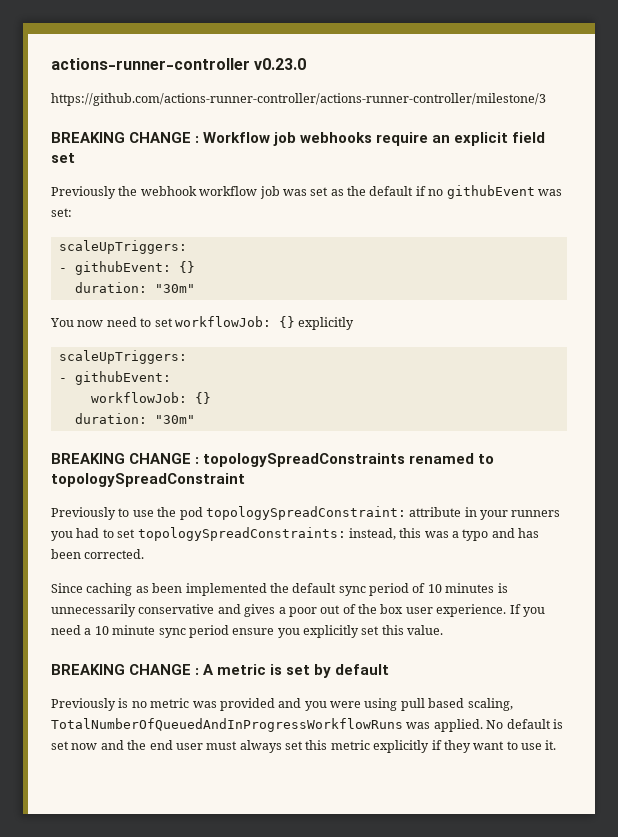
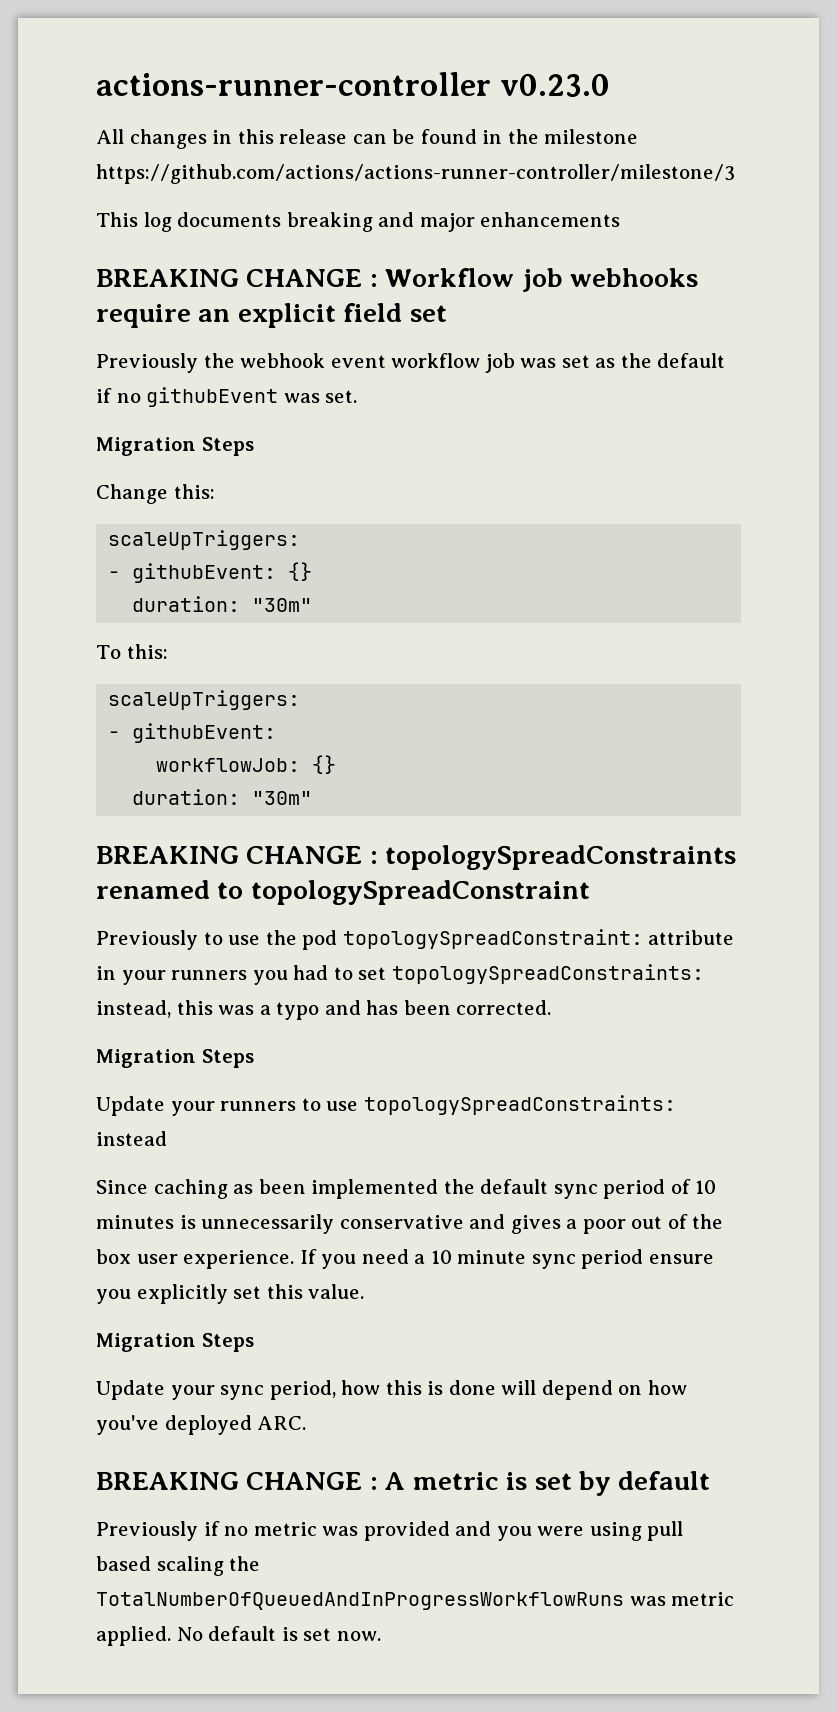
- https://github.com/actions-runner-controller/actions-runner-controller/milestone/3
+ All changes in this release can be found in the milestone https://github.com/actions/actions-runner-controller/milestone/3
+ This log documents breaking and major enhancements
- Previously the webhook workflow job was set as the default if no githubEvent was set:
+ Previously the webhook event workflow job was set as the default if no githubEvent was set.
+ Migration Steps
+ Change this:
- You now need to set workflowJob: {} explicitly
+ To this:
  Previously to use the pod topologySpreadConstraint: attribute in your runners you had to set topologySpreadConstraints: instead, this was a typo and has been corrected.
+ Migration Steps
+ Update your runners to use topologySpreadConstraints: instead
  If you need a 10 minute sync period ensure you explicitly set this value.
+ Migration Steps
+ Update your sync period, how this is done will depend on how you've deployed ARC.
- Previously is no metric was provided and you were using pull based scaling, TotalNumberOfQueuedAndInProgressWorkflowRuns was applied.
+ Previously if no metric was provided and you were using pull based scaling the TotalNumberOfQueuedAndInProgressWorkflowRuns was metric applied.
- No default is set now and the end user must always set this metric explicitly if they want to use it.
+ No default is set now.

